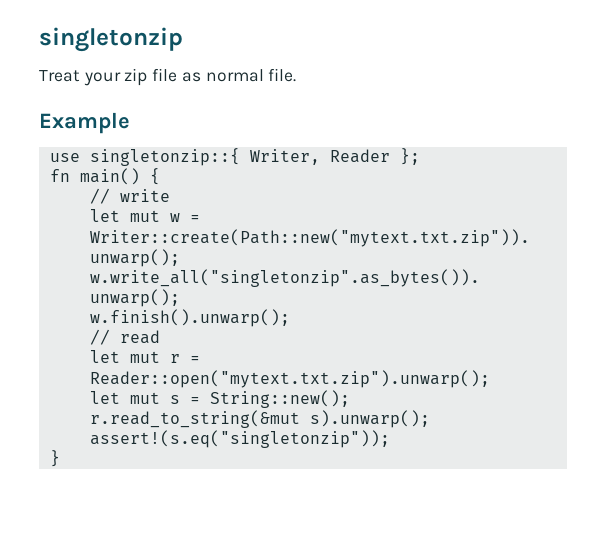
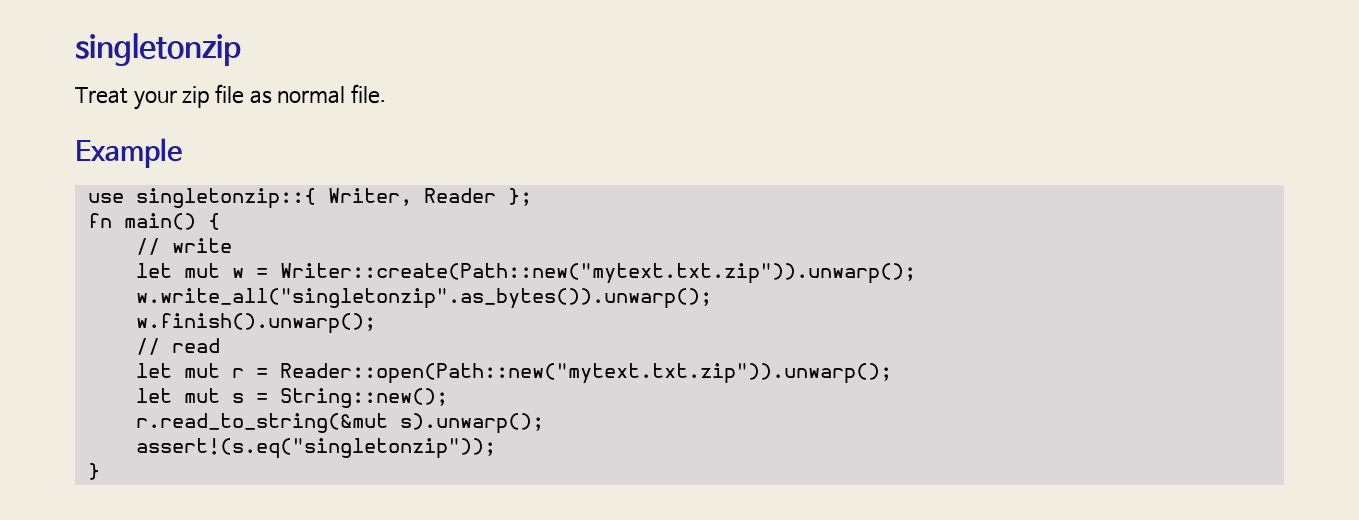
- let mut r = Reader::open("mytext.txt.zip").unwarp();
+ let mut r = Reader::open(Path::new("mytext.txt.zip")).unwarp();

